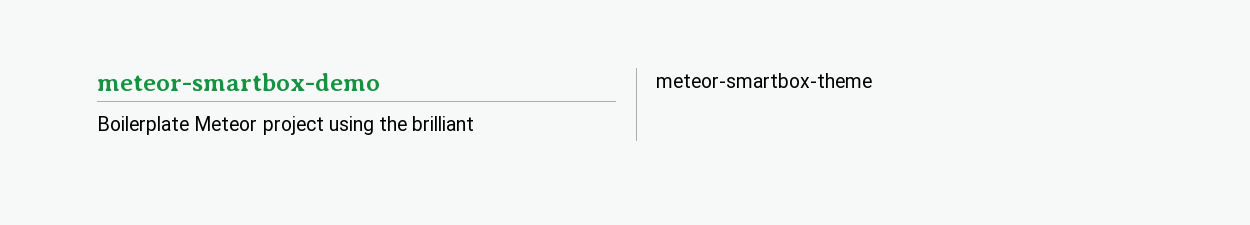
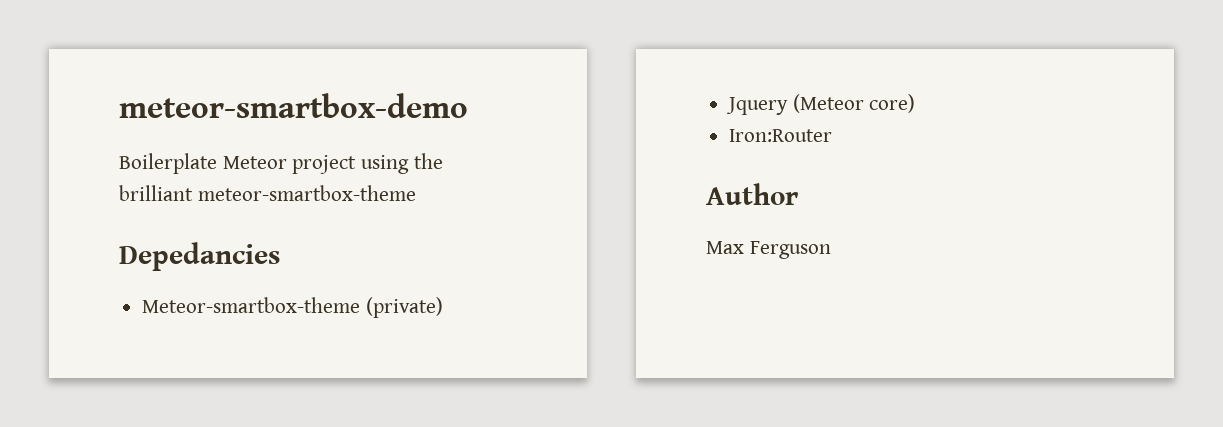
+ Depedancies
+ Meteor-smartbox-theme (private)
+ Jquery (Meteor core)
+ Iron:Router
+ Author
+ Max Ferguson

